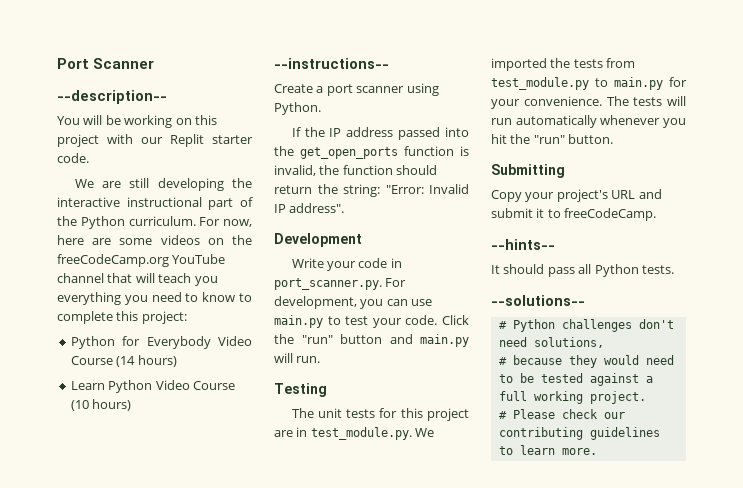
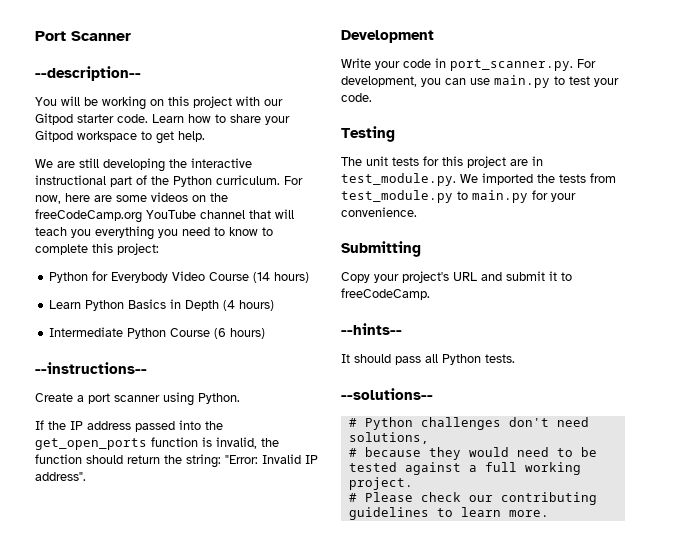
- You will be working on this project with our Replit starter code.
+ You will be working on this project with our Gitpod starter code. Learn how to share your Gitpod workspace to get help.
- Learn Python Video Course (10 hours)
+ Learn Python Basics in Depth (4 hours)
+ Intermediate Python Course (6 hours)
- Click the "run" button and main.py will run.
- The tests will run automatically whenever you hit the "run" button.

